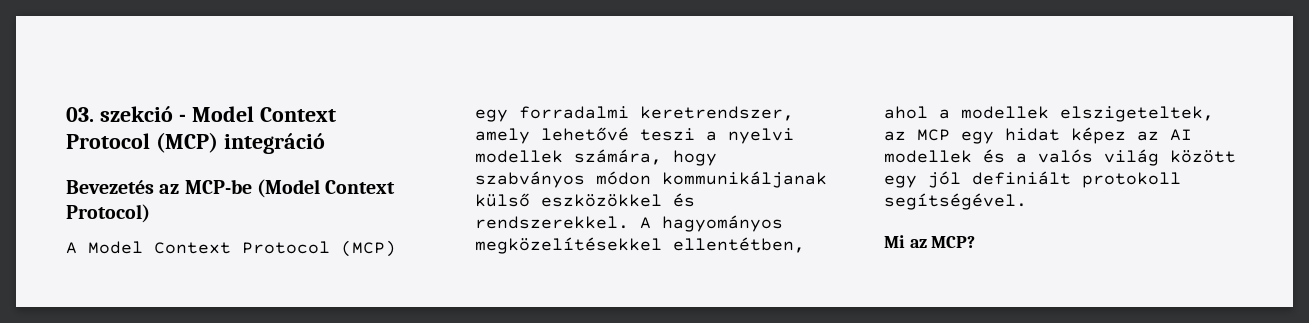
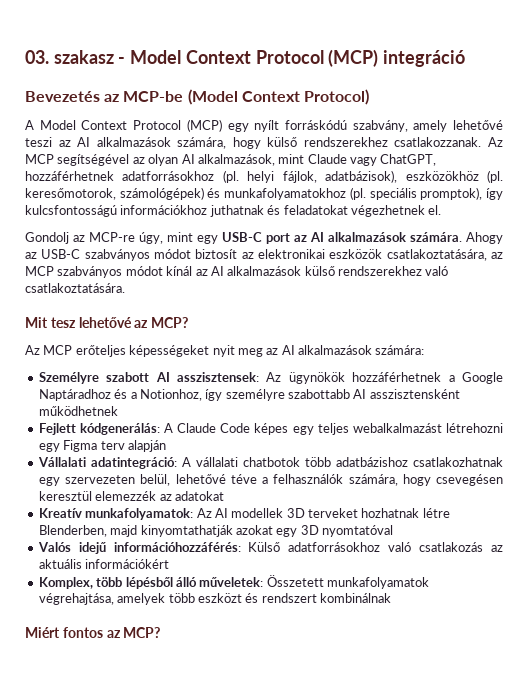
- 03. szekció - Model Context Protocol (MCP) integráció
+ 03. szakasz - Model Context Protocol (MCP) integráció
- A Model Context Protocol (MCP) egy forradalmi keretrendszer, amely lehetővé teszi a nyelvi modellek számára, hogy szabványos módon kommunikáljanak külső eszközökkel és rendszerekkel. A hagyományos megközelítésekkel ellentétben, ahol a modellek elszigeteltek, az MCP egy hidat képez az AI modellek és a valós világ között egy jól definiált protokoll segítségével.
- Mi az MCP?
+ A Model Context Protocol (MCP) egy nyílt forráskódú szabvány, amely lehetővé teszi az AI alkalmazások számára, hogy külső rendszerekhez csatlakozzanak. Az MCP segítségével az olyan AI alkalmazások, mint Claude vagy ChatGPT, hozzáférhetnek adatforrásokhoz (pl. helyi fájlok, adatbázisok), eszközökhöz (pl. keresőmotorok, számológépek) és munkafolyamatokhoz (pl. speciális promptok), így kulcsfontosságú információkhoz juthatnak és feladatokat végezhetnek el.
+ Gondolj az MCP-re úgy, mint egy USB-C port az AI alkalmazások számára. Ahogy az USB-C szabványos módot biztosít az elektronikai eszközök csatlakoztatására, az MCP szabványos módot kínál az AI alkalmazások külső rendszerekhez való csatlakoztatására.
+ Mit tesz lehetővé az MCP?
+ Az MCP erőteljes képességeket nyit meg az AI alkalmazások számára:
+ Személyre szabott AI asszisztensek: Az ügynökök hozzáférhetnek a Google Naptáradhoz és a Notionhoz, így személyre szabottabb AI asszisztensként működhetnek
+ Fejlett kódgenerálás: A Claude Code képes egy teljes webalkalmazást létrehozni egy Figma terv alapján
+ Vállalati adatintegráció: A vállalati chatbotok több adatbázishoz csatlakozhatnak egy szervezeten belül, lehetővé téve a felhasználók számára, hogy csevegésen keresztül elemezzék az adatokat
+ Kreatív munkafolyamatok: Az AI modellek 3D terveket hozhatnak létre Blenderben, majd kinyomtathatják azokat egy 3D nyomtatóval
+ Valós idejű információhozzáférés: Külső adatforrásokhoz való csatlakozás az aktuális információkért
+ Komplex, több lépésből álló műveletek: Összetett munkafolyamatok végrehajtása, amelyek több eszközt és rendszert kombinálnak
+ Miért fontos az MCP?

